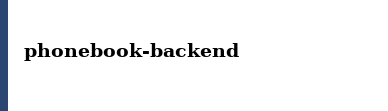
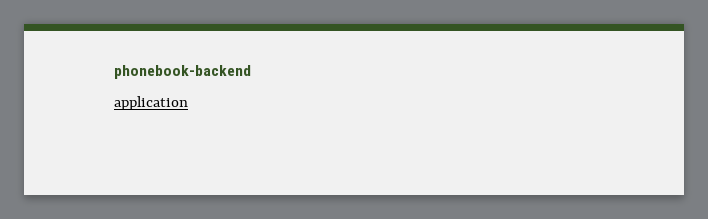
+ application

